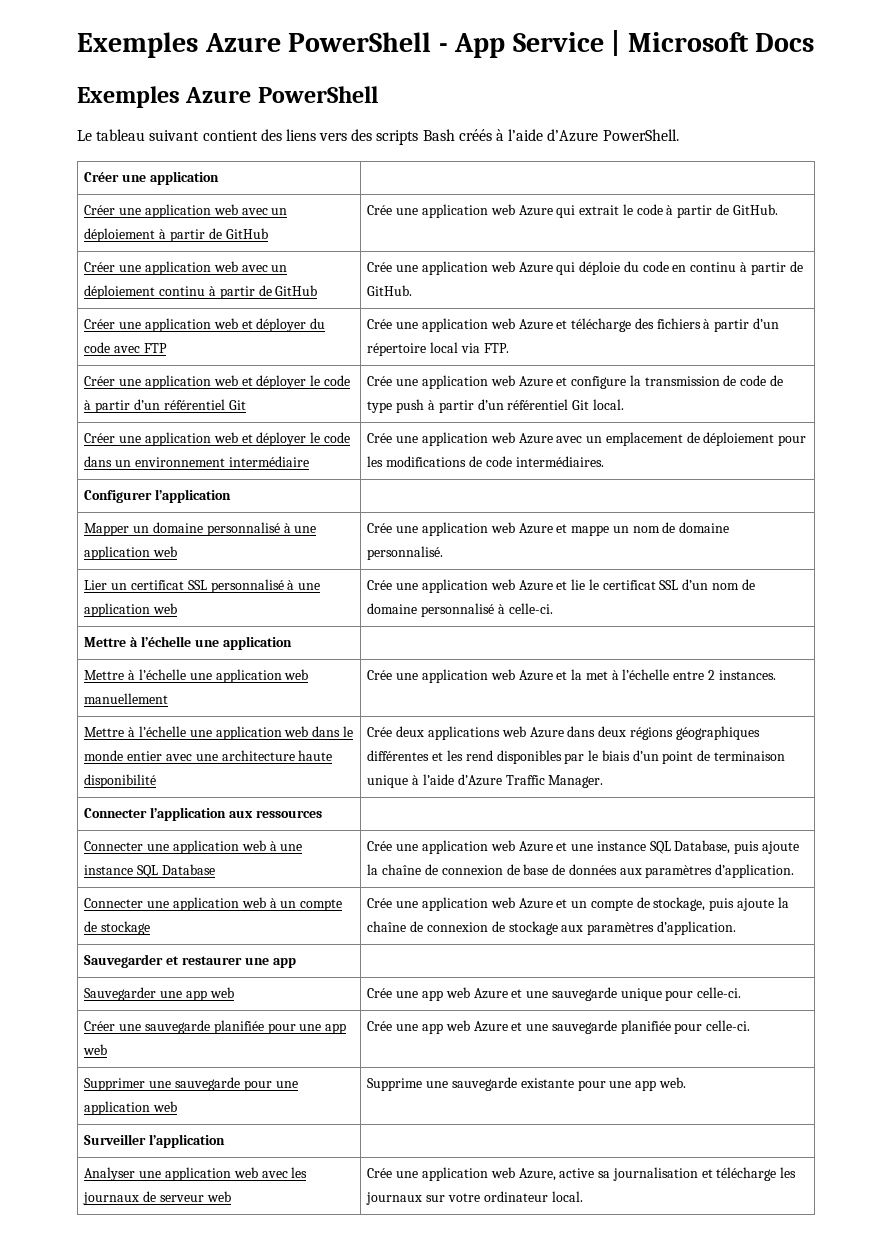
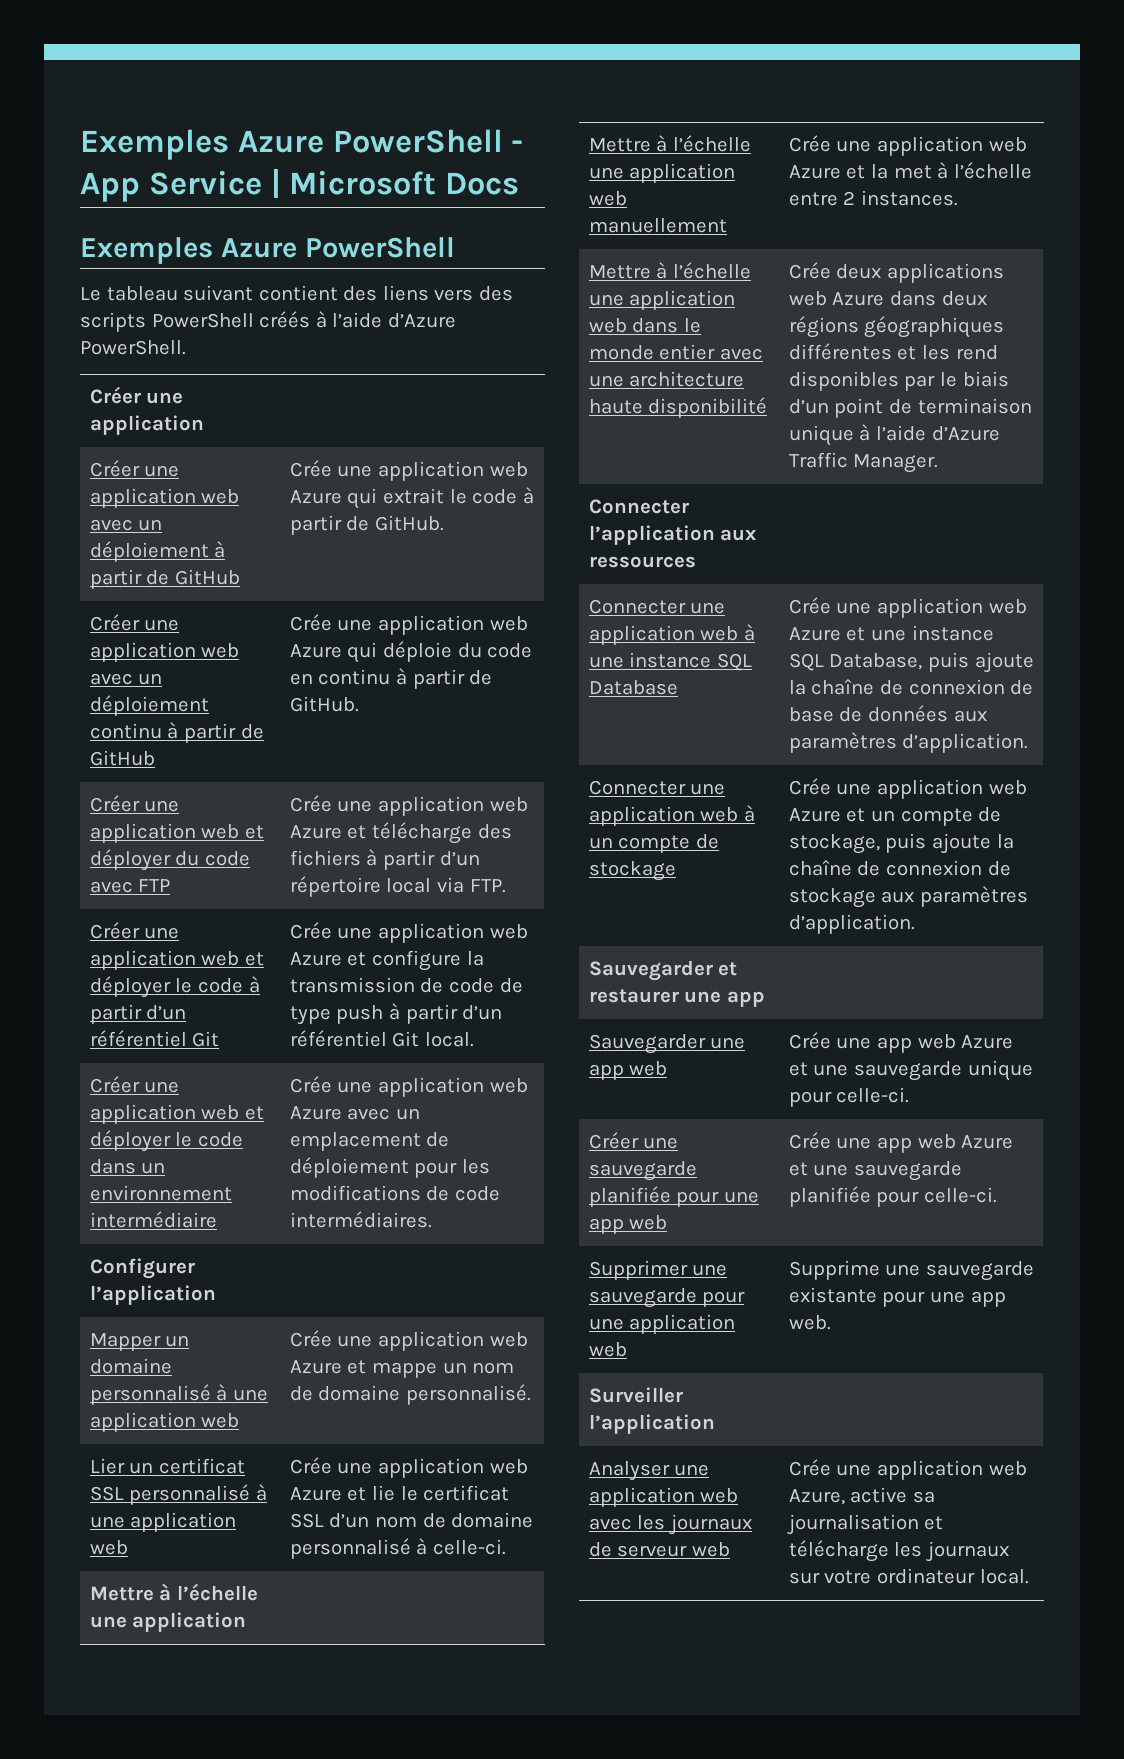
- Le tableau suivant contient des liens vers des scripts Bash créés à l’aide d’Azure PowerShell.
+ Le tableau suivant contient des liens vers des scripts PowerShell créés à l’aide d’Azure PowerShell.

